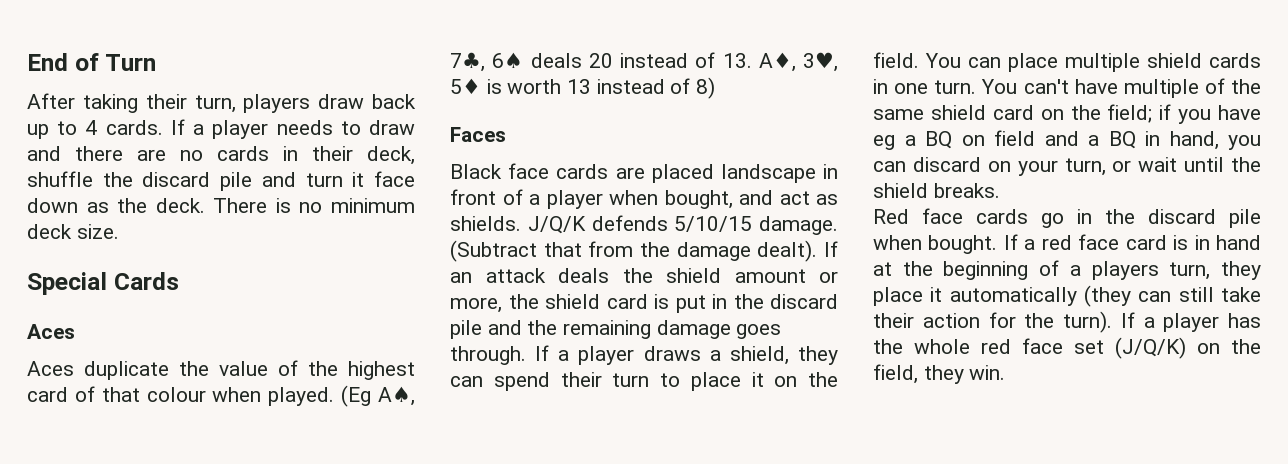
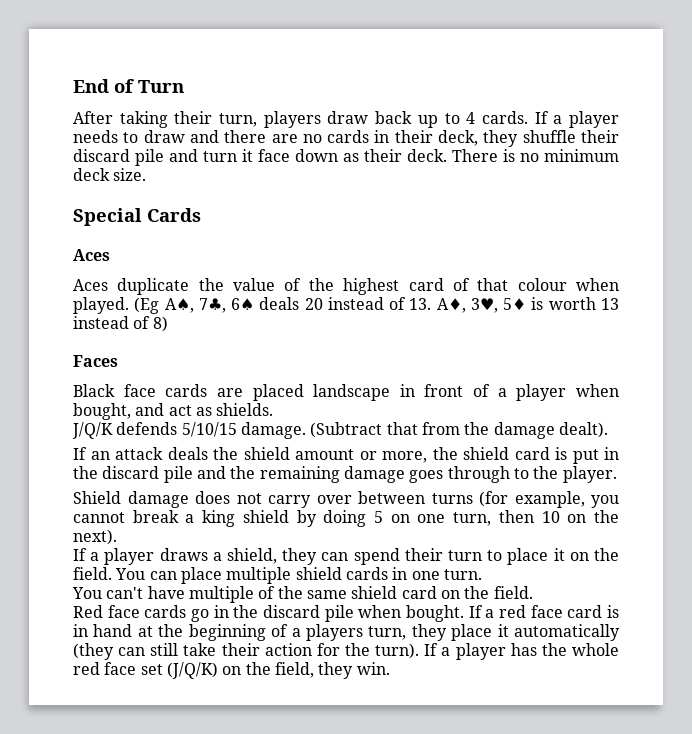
- If a player needs to draw and there are no cards in their deck, shuffle the discard pile and turn it face down as the deck.
+ If a player needs to draw and there are no cards in their deck, they shuffle their discard pile and turn it face down as their deck.
- Black face cards are placed landscape in front of a player when bought, and act as shields. J/Q/K defends 5/10/15 damage.
+ Black face cards are placed landscape in front of a player when bought, and act as shields.
+ J/Q/K defends 5/10/15 damage.
- (Subtract that from the damage dealt). If an attack deals the shield amount or more, the shield card is put in the discard pile and the remaining damage goes through. If a player draws a shield, they can spend their turn to place it on the field.
+ (Subtract that from the damage dealt).
+ If an attack deals the shield amount or more, the shield card is put in the discard pile and the remaining damage goes through to the player.
+ Shield damage does not carry over between turns (for example, you cannot break a king shield by doing 5 on one turn, then 10 on the next).
+ If a player draws a shield, they can spend their turn to place it on the field.
- You can place multiple shield cards in one turn. You can't have multiple of the same shield card on the field; if you have eg a BQ on field and a BQ in hand, you can discard on your turn, or wait until the shield breaks.
+ You can place multiple shield cards in one turn.
+ You can't have multiple of the same shield card on the field.

